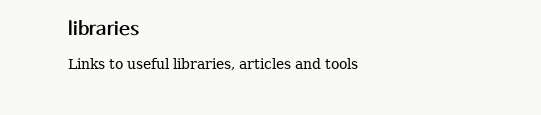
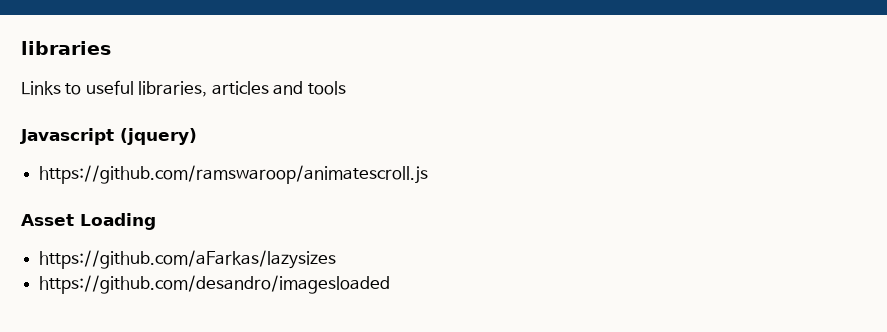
+ Javascript (jquery)
+ https://github.com/ramswaroop/animatescroll.js
+ Asset Loading
+ https://github.com/aFarkas/lazysizes
+ https://github.com/desandro/imagesloaded

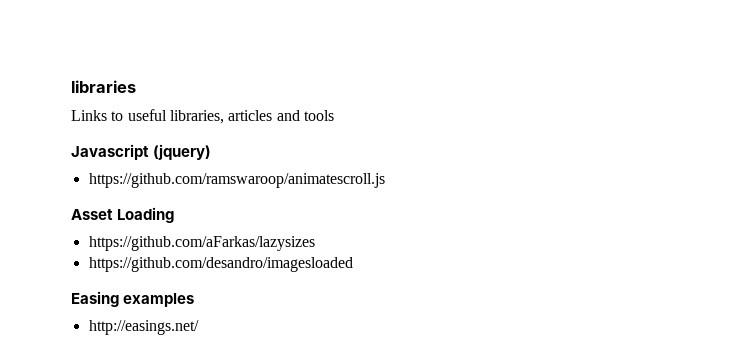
+ Easing examples
+ http://easings.net/

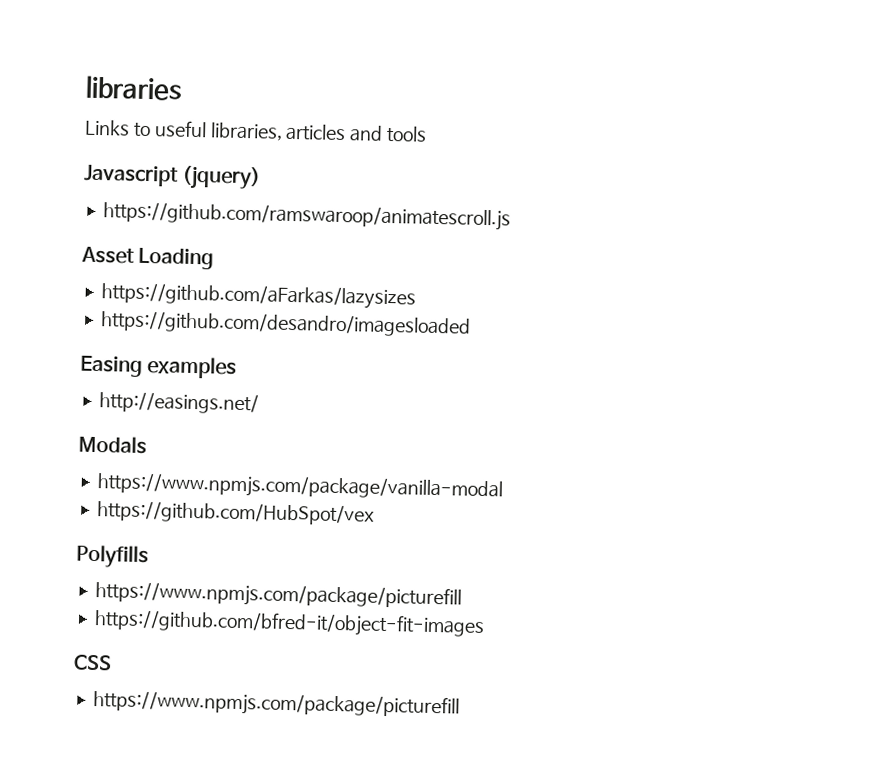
+ Modals
+ https://www.npmjs.com/package/vanilla-modal
+ https://github.com/HubSpot/vex
+ Polyfills
+ https://www.npmjs.com/package/picturefill
+ https://github.com/bfred-it/object-fit-images
+ CSS
+ https://www.npmjs.com/package/picturefill

